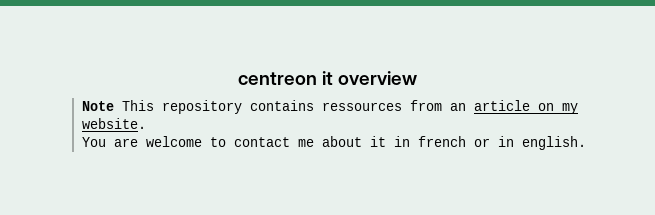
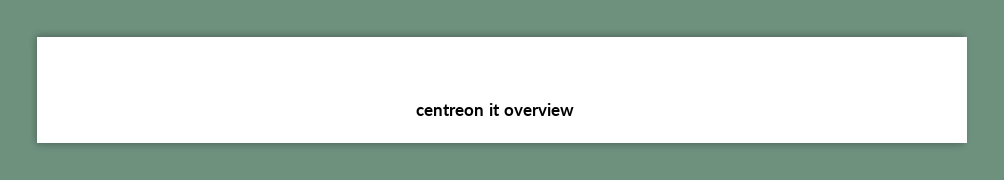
- Note This repository contains ressources from an article on my website.
- You are welcome to contact me about it in french or in english.

